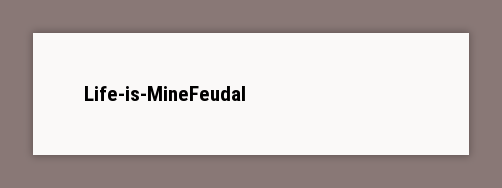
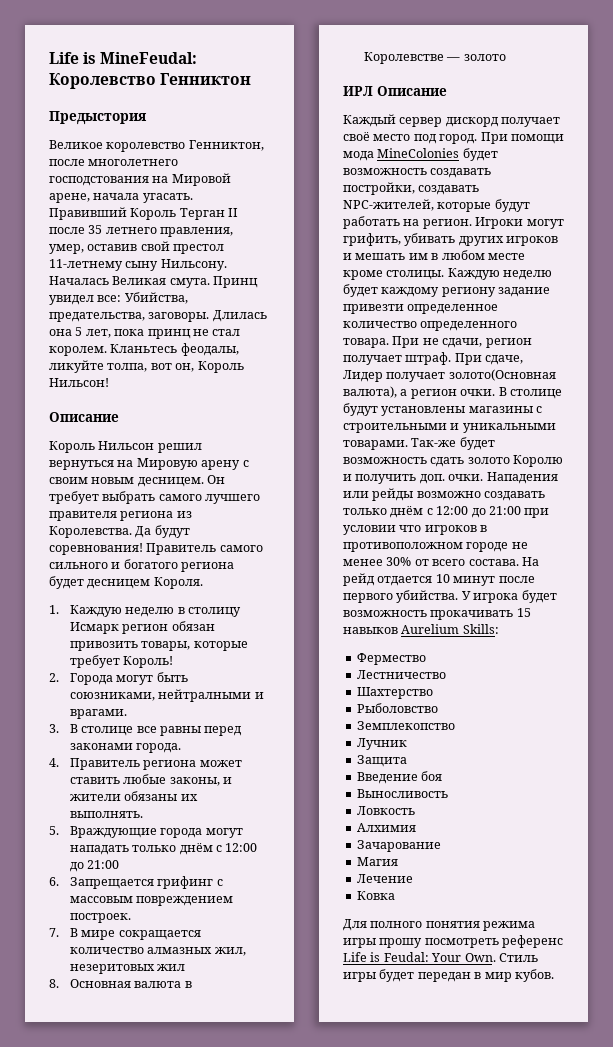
- Life-is-MineFeudal
+ Life is MineFeudal: Королевство Генниктон
+ Предыстория
+ Великое королевство Генниктон, после многолетнего господстования на Мировой арене, начала угасать. Правивший Король Терган II после 35 летнего правления, умер, оставив свой престол 11-летнему сыну Нильсону. Началась Великая смута. Принц увидел все: Убийства, предательства, заговоры. Длилась она 5 лет, пока принц не стал королем. Кланьтесь феодалы, ликуйте толпа, вот он, Король Нильсон!
+ Описание
+ Король Нильсон решил вернуться на Мировую арену с своим новым десницем. Он требует выбрать самого лучшего правителя региона из Королевства. Да будут соревнования! Правитель самого сильного и богатого региона будет десницем Короля.
+ 1. Каждую неделю в столицу Исмарк регион обязан привозить товары, которые требует Король!
+ 2. Города могут быть союзниками, нейтралными и врагами.
+ 3. В столице все равны перед законами города.
+ 4. Правитель региона может ставить любые законы, и жители обязаны их выполнять.
+ 5. Враждующие города могут нападать только днём с 12:00 до 21:00
+ 6. Запрещается грифинг с массовым повреждением построек.
+ 7. В мире сокращается количество алмазных жил, незеритовых жил
+ 8. Основная валюта в Королевстве — золото
+ ИРЛ Описание
+ Каждый сервер дискорд получает своё место под город. При помощи мода MineColonies будет возможность создавать постройки, создавать NPC-жителей, которые будут работать на регион. Игроки могут грифить, убивать других игроков и мешать им в любом месте кроме столицы. Каждую неделю будет каждому региону задание привезти определенное количество определенного товара. При не сдачи, регион получает штраф. При сдаче, Лидер получает золото(Основная валюта), а регион очки. В столице будут установлены магазины с строительными и уникальными товарами. Так-же будет возможность сдать золото Королю и получить доп. очки. Нападения или рейды возможно создавать только днём с 12:00 до 21:00 при условии что игроков в противоположном городе не менее 30% от всего состава. На рейд отдается 10 минут после первого убийства. У игрока будет возможность прокачивать 15 навыков Aurelium Skills:
+ Фермество
+ Лестничество
+ Шахтерство
+ Рыболовство
+ Земплекопство
+ Лучник
+ Защита
+ Введение боя
+ Выносливость
+ Ловкость
+ Алхимия
+ Зачарование
+ Магия
+ Лечение
+ Ковка
+ Для полного понятия режима игры прошу посмотреть референс Life is Feudal: Your Own. Стиль игры будет передан в мир кубов.

